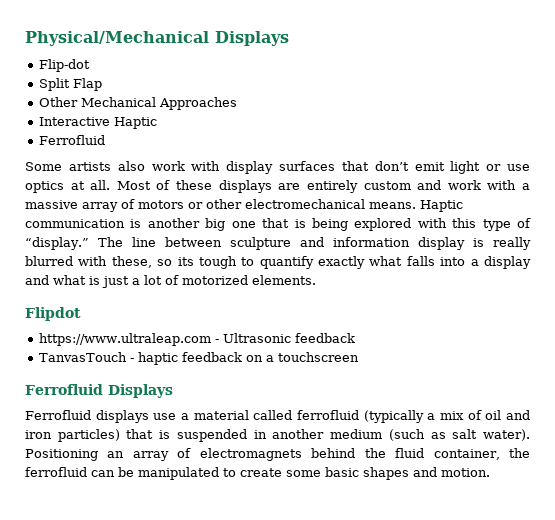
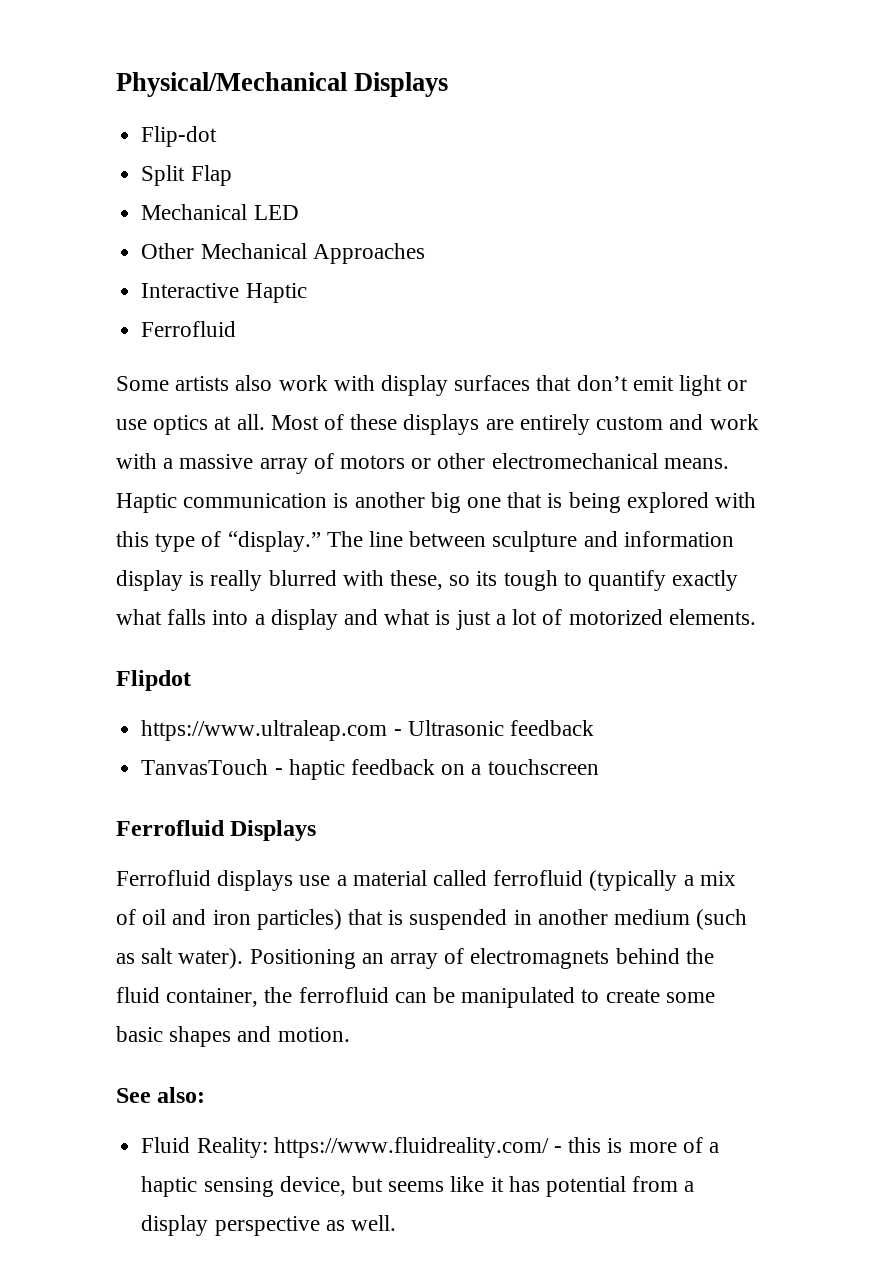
+ Mechanical LED
+ See also:
+ Fluid Reality: https://www.fluidreality.com/ - this is more of a haptic sensing device, but seems like it has potential from a display perspective as well.

